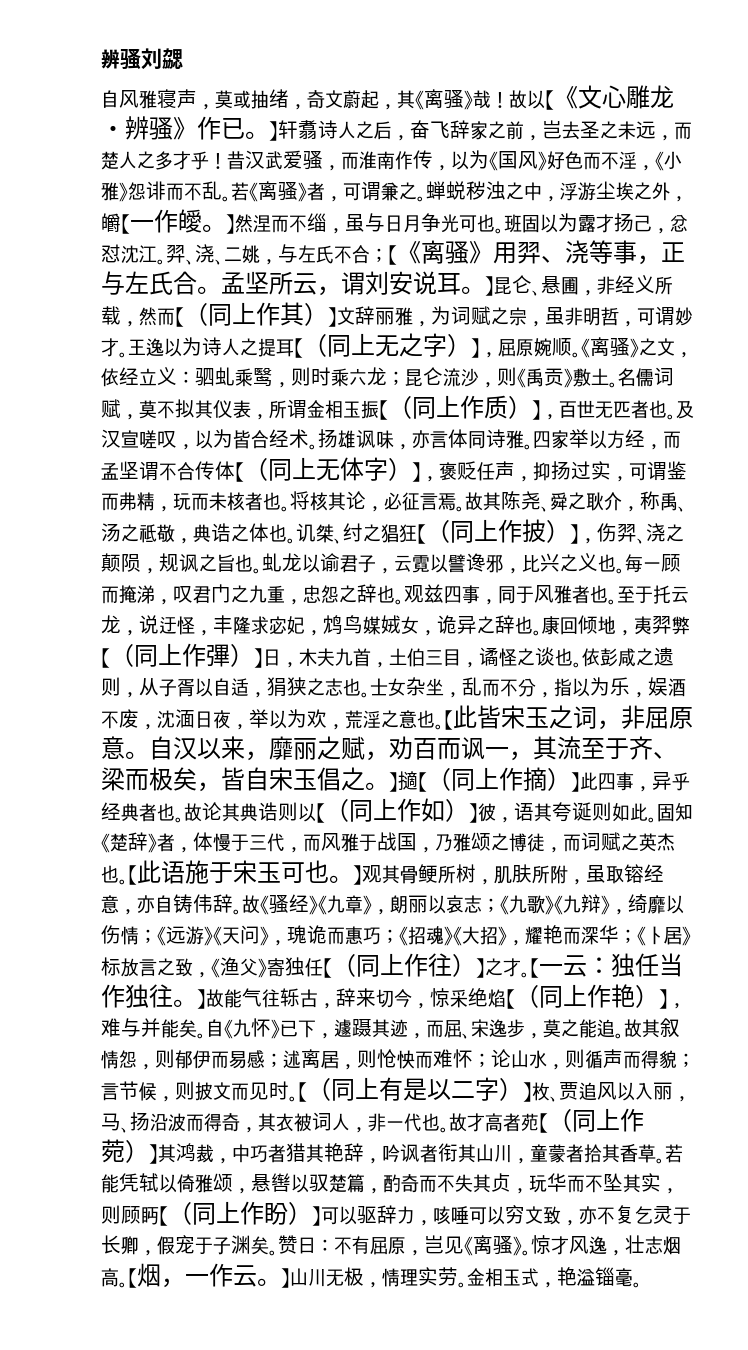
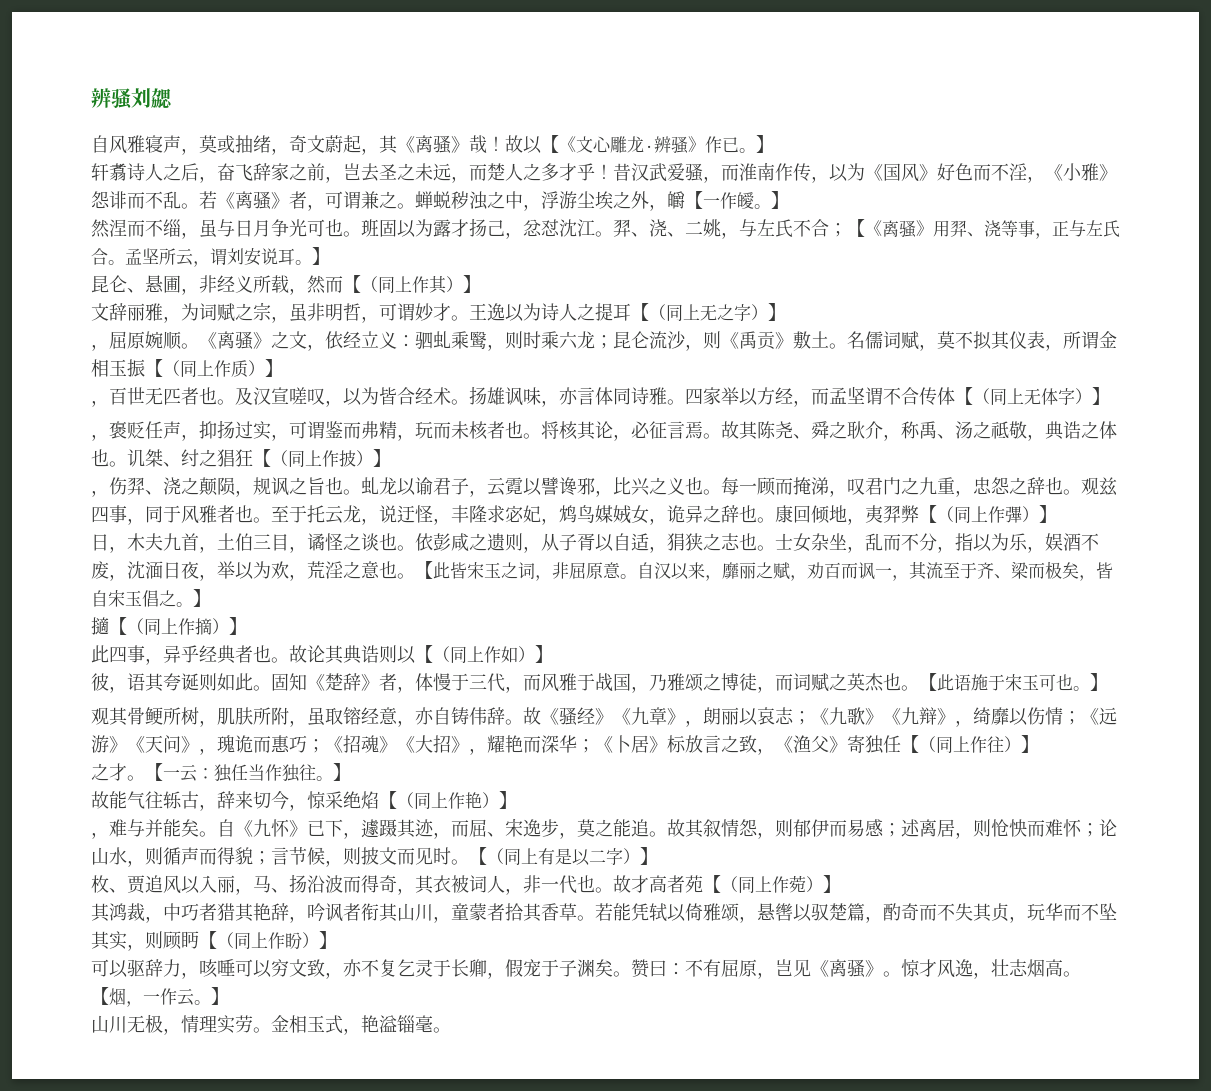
- 故以【《文心雕龙‧辨骚》作已。】轩翥诗人之后，奋飞辞家之前，岂去圣之未远，而楚人之多才乎！
+ 故以【《文心雕龙‧辨骚》作已。】
+ 轩翥诗人之后，奋飞辞家之前，岂去圣之未远，而楚人之多才乎！
- 蝉蜕秽浊之中，浮游尘埃之外，皭【一作皧。】然涅而不缁，虽与日月争光可也。
+ 蝉蜕秽浊之中，浮游尘埃之外，皭【一作皧。】
+ 然涅而不缁，虽与日月争光可也。
- 孟坚所云，谓刘安说耳。】昆仑、悬圃，非经义所载，然而【（同上作其）】文辞丽雅，为词赋之宗，虽非明哲，可谓妙才。
+ 孟坚所云，谓刘安说耳。】
+ 昆仑、悬圃，非经义所载，然而【（同上作其）】
+ 文辞丽雅，为词赋之宗，虽非明哲，可谓妙才。
- 王逸以为诗人之提耳【（同上无之字）】，屈原婉顺。
+ 王逸以为诗人之提耳【（同上无之字）】
+ ，屈原婉顺。
- 名儒词赋，莫不拟其仪表，所谓金相玉振【（同上作质）】，百世无匹者也。
+ 名儒词赋，莫不拟其仪表，所谓金相玉振【（同上作质）】
+ ，百世无匹者也。
- 四家举以方经，而孟坚谓不合传体【（同上无体字）】，褒贬任声，抑扬过实，可谓鉴而弗精，玩而未核者也。
+ 四家举以方经，而孟坚谓不合传体【（同上无体字）】
+ ，褒贬任声，抑扬过实，可谓鉴而弗精，玩而未核者也。
- 讥桀、纣之猖狂【（同上作披）】，伤羿、浇之颠陨，规讽之旨也。
+ 讥桀、纣之猖狂【（同上作披）】
+ ，伤羿、浇之颠陨，规讽之旨也。
- 康回倾地，夷羿弊【（同上作彃）】日，木夫九首，土伯三目，谲怪之谈也。
+ 康回倾地，夷羿弊【（同上作彃）】
+ 日，木夫九首，土伯三目，谲怪之谈也。
- 自汉以来，靡丽之赋，劝百而讽一，其流至于齐、梁而极矣，皆自宋玉倡之。】擿【（同上作摘）】此四事，异乎经典者也。
+ 自汉以来，靡丽之赋，劝百而讽一，其流至于齐、梁而极矣，皆自宋玉倡之。】
+ 擿【（同上作摘）】
+ 此四事，异乎经典者也。
- 故论其典诰则以【（同上作如）】彼，语其夸诞则如此。
+ 故论其典诰则以【（同上作如）】
+ 彼，语其夸诞则如此。
- 【此语施于宋玉可也。】观其骨鲠所树，肌肤所附，虽取镕经意，亦自铸伟辞。
+ 【此语施于宋玉可也。】
+ 观其骨鲠所树，肌肤所附，虽取镕经意，亦自铸伟辞。
- 故《骚经》《九章》，朗丽以哀志；《九歌》《九辩》，绮靡以伤情；《远游》《天问》，瑰诡而惠巧；《招魂》《大招》，耀艳而深华；《卜居》标放言之致，《渔父》寄独任【（同上作往）】之才。
+ 故《骚经》《九章》，朗丽以哀志；《九歌》《九辩》，绮靡以伤情；《远游》《天问》，瑰诡而惠巧；《招魂》《大招》，耀艳而深华；《卜居》标放言之致，《渔父》寄独任【（同上作往）】
+ 之才。
- 【一云：独任当作独往。】故能气往轹古，辞来切今，惊采绝焰【（同上作艳）】，难与并能矣。
+ 【一云：独任当作独往。】
+ 故能气往轹古，辞来切今，惊采绝焰【（同上作艳）】
+ ，难与并能矣。
- 【（同上有是以二字）】枚、贾追风以入丽，马、扬沿波而得奇，其衣被词人，非一代也。
+ 【（同上有是以二字）】
+ 枚、贾追风以入丽，马、扬沿波而得奇，其衣被词人，非一代也。
- 故才高者苑【（同上作菀）】其鸿裁，中巧者猎其艳辞，吟讽者衔其山川，童蒙者拾其香草。
+ 故才高者苑【（同上作菀）】
+ 其鸿裁，中巧者猎其艳辞，吟讽者衔其山川，童蒙者拾其香草。
- 若能凭轼以倚雅颂，悬辔以驭楚篇，酌奇而不失其贞，玩华而不坠其实，则顾眄【（同上作盼）】可以驱辞力，咳唾可以穷文致，亦不复乞灵于长卿，假宠于子渊矣。
+ 若能凭轼以倚雅颂，悬辔以驭楚篇，酌奇而不失其贞，玩华而不坠其实，则顾眄【（同上作盼）】
+ 可以驱辞力，咳唾可以穷文致，亦不复乞灵于长卿，假宠于子渊矣。
- 【烟，一作云。】山川无极，情理实劳。
+ 【烟，一作云。】
+ 山川无极，情理实劳。

